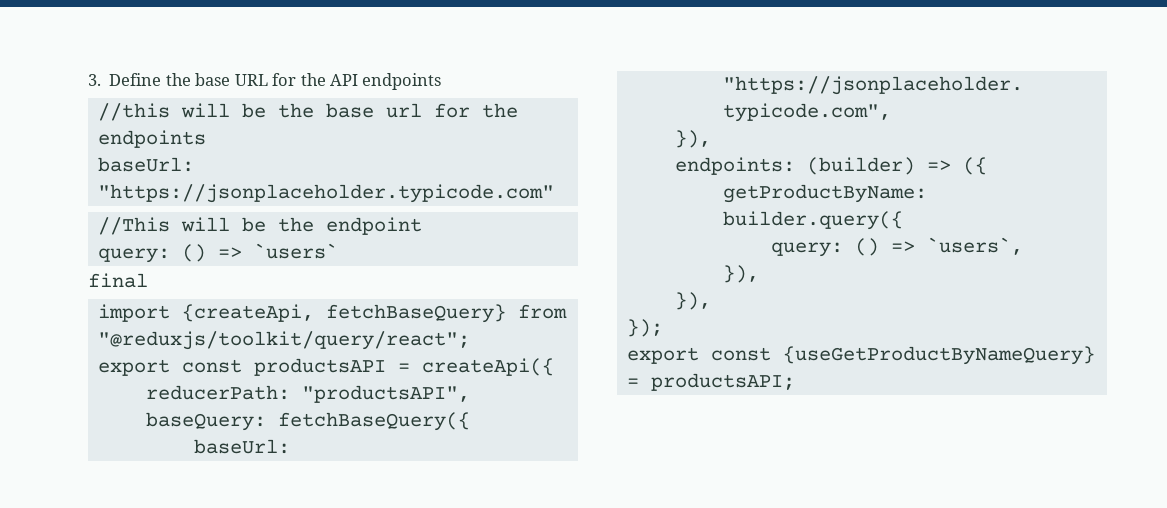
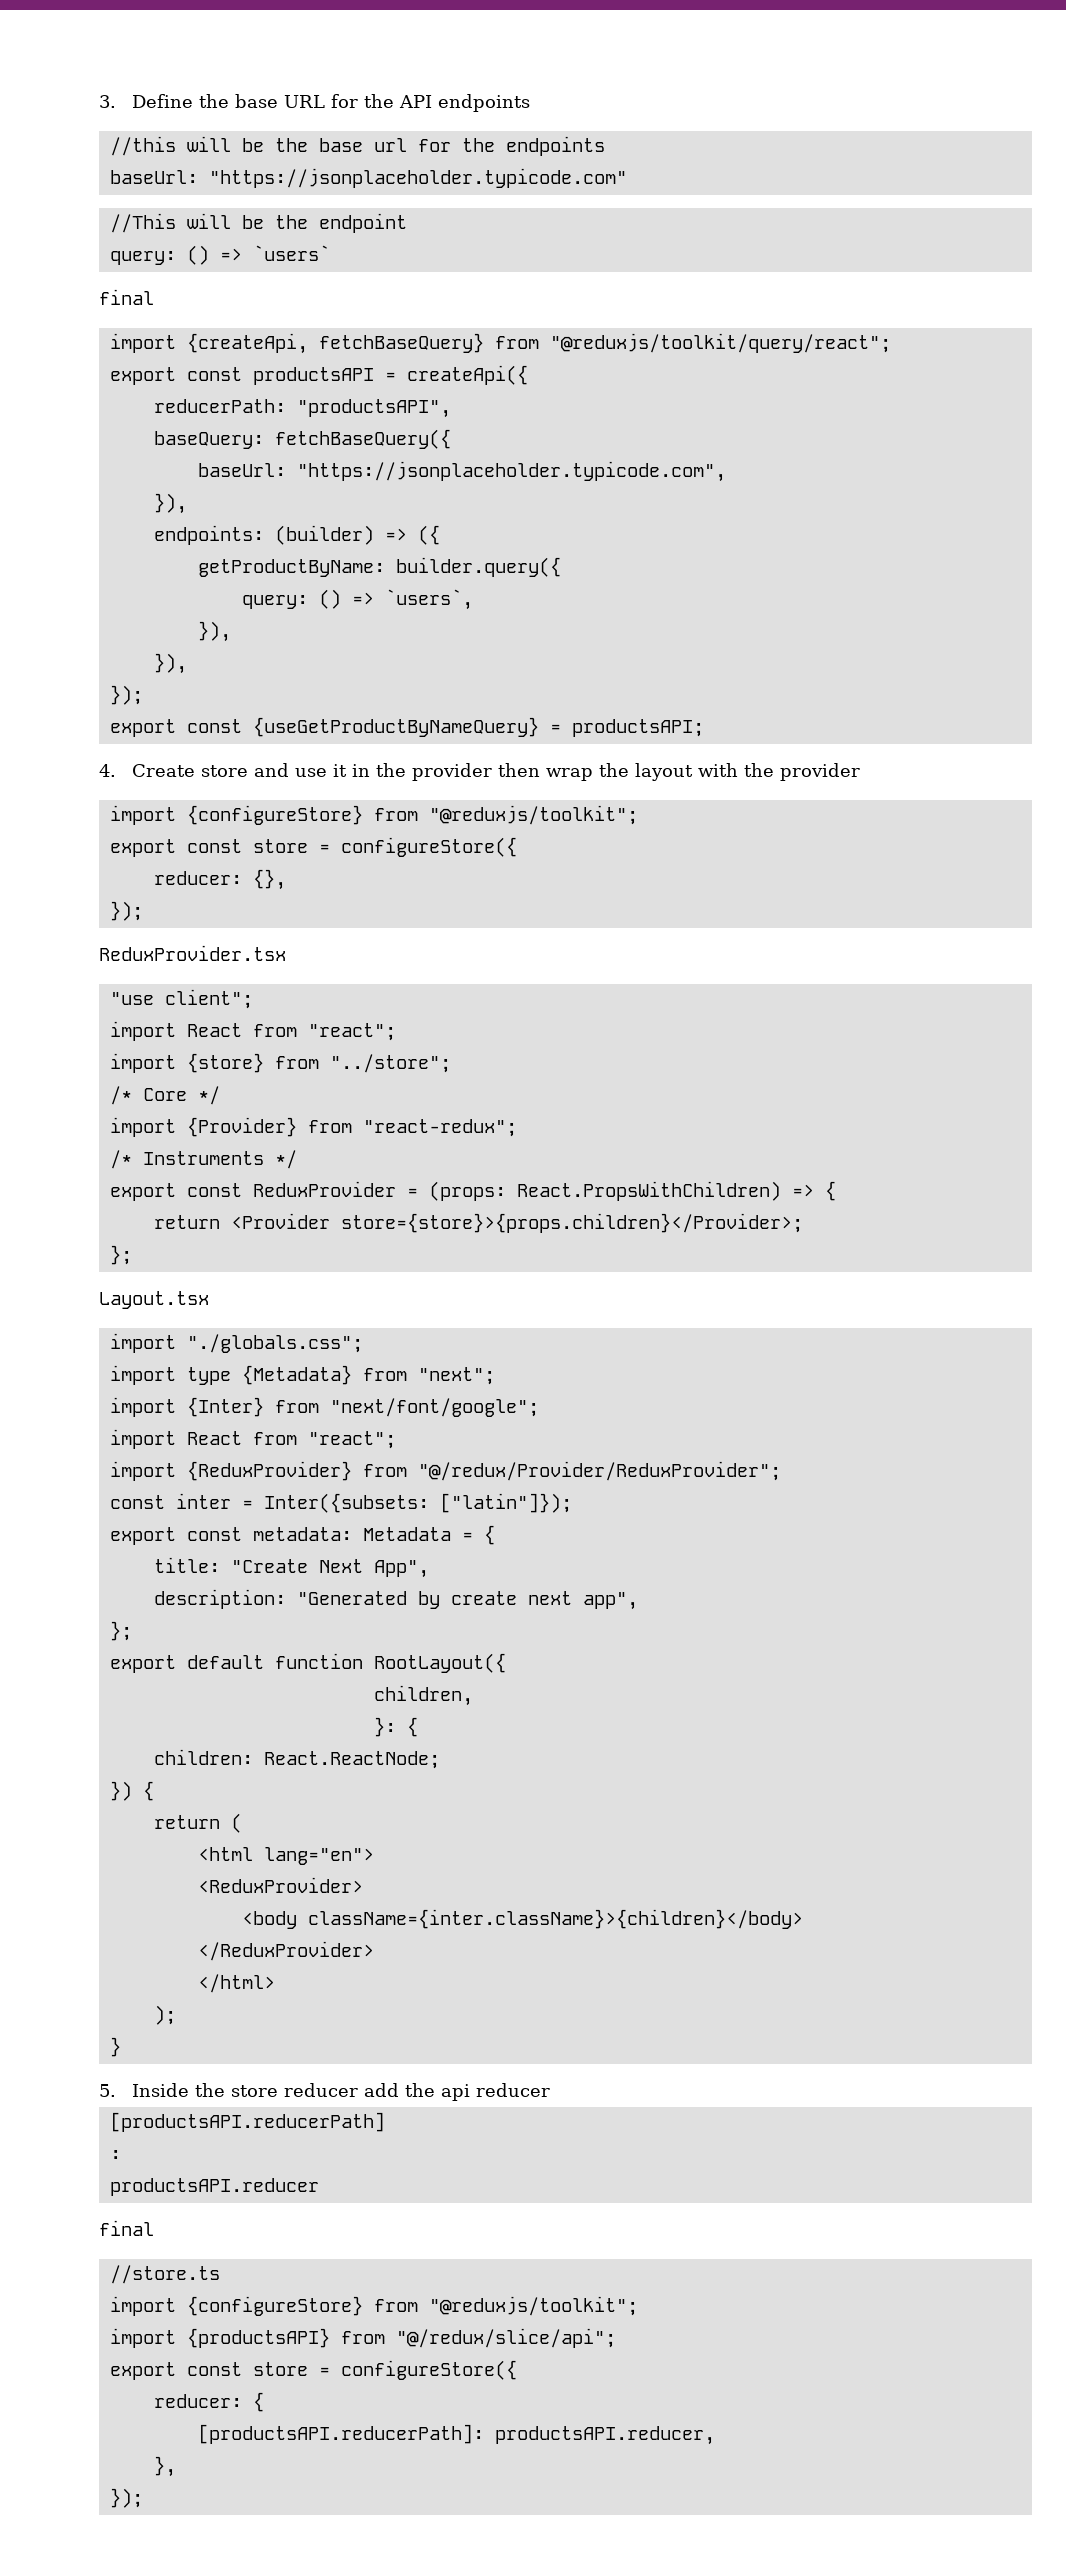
+ 4. Create store and use it in the provider then wrap the layout with the provider
+ import {configureStore} from "@reduxjs/toolkit";
+ export const store = configureStore({
+ reducer: {},
+ });
+ ReduxProvider.tsx
+ "use client";
+ import React from "react";
+ import {store} from "../store";
+ /* Core */
+ import {Provider} from "react-redux";
+ /* Instruments */
+ export const ReduxProvider = (props: React.PropsWithChildren) => {
+ return <Provider store={store}>{props.children}</Provider>;
+ };
+ Layout.tsx
+ import "./globals.css";
+ import type {Metadata} from "next";
+ import {Inter} from "next/font/google";
+ import React from "react";
+ import {ReduxProvider} from "@/redux/Provider/ReduxProvider";
+ const inter = Inter({subsets: ["latin"]});
+ export const metadata: Metadata = {
+ title: "Create Next App",
+ description: "Generated by create next app",
+ };
+ export default function RootLayout({
+ children,
+ }: {
+ children: React.ReactNode;
+ }) {
+ return (
+ <html lang="en">
+ <ReduxProvider>
+ <body className={inter.className}>{children}</body>
+ </ReduxProvider>
+ </html>
+ );
+ }
+ 5. Inside the store reducer add the api reducer
+ [productsAPI.reducerPath]
+ :
+ productsAPI.reducer
+ final
+ //store.ts
+ import {configureStore} from "@reduxjs/toolkit";
+ import {productsAPI} from "@/redux/slice/api";
+ export const store = configureStore({
+ reducer: {
+ [productsAPI.reducerPath]: productsAPI.reducer,
+ },
+ });

